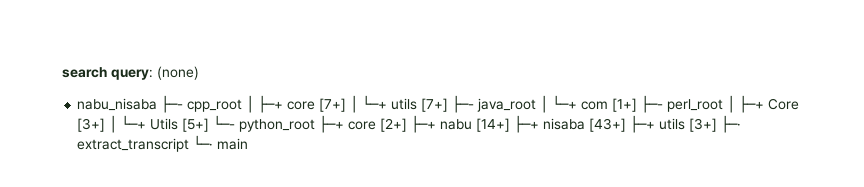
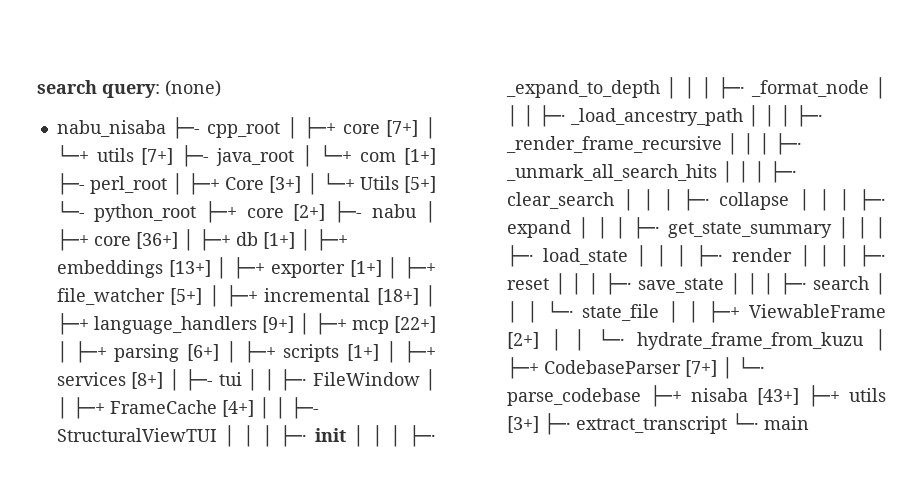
- nabu_nisaba ├─- cpp_root │ ├─+ core [7+] │ └─+ utils [7+] ├─- java_root │ └─+ com [1+] ├─- perl_root │ ├─+ Core [3+] │ └─+ Utils [5+] └─- python_root ├─+ core [2+] ├─+ nabu [14+] ├─+ nisaba [43+] ├─+ utils [3+] ├─· extract_transcript └─· main
+ nabu_nisaba ├─- cpp_root │ ├─+ core [7+] │ └─+ utils [7+] ├─- java_root │ └─+ com [1+] ├─- perl_root │ ├─+ Core [3+] │ └─+ Utils [5+] └─- python_root ├─+ core [2+] ├─- nabu │ ├─+ core [36+] │ ├─+ db [1+] │ ├─+ embeddings [13+] │ ├─+ exporter [1+] │ ├─+ file_watcher [5+] │ ├─+ incremental [18+] │ ├─+ language_handlers [9+] │ ├─+ mcp [22+] │ ├─+ parsing [6+] │ ├─+ scripts [1+] │ ├─+ services [8+] │ ├─- tui │ │ ├─· FileWindow │ │ ├─+ FrameCache [4+] │ │ ├─- StructuralViewTUI │ │ │ ├─· init │ │ │ ├─· _expand_to_depth │ │ │ ├─· _format_node │ │ │ ├─· _load_ancestry_path │ │ │ ├─· _render_frame_recursive │ │ │ ├─· _unmark_all_search_hits │ │ │ ├─· clear_search │ │ │ ├─· collapse │ │ │ ├─· expand │ │ │ ├─· get_state_summary │ │ │ ├─· load_state │ │ │ ├─· render │ │ │ ├─· reset │ │ │ ├─· save_state │ │ │ ├─· search │ │ │ └─· state_file │ │ ├─+ ViewableFrame [2+] │ │ └─· hydrate_frame_from_kuzu │ ├─+ CodebaseParser [7+] │ └─· parse_codebase ├─+ nisaba [43+] ├─+ utils [3+] ├─· extract_transcript └─· main

